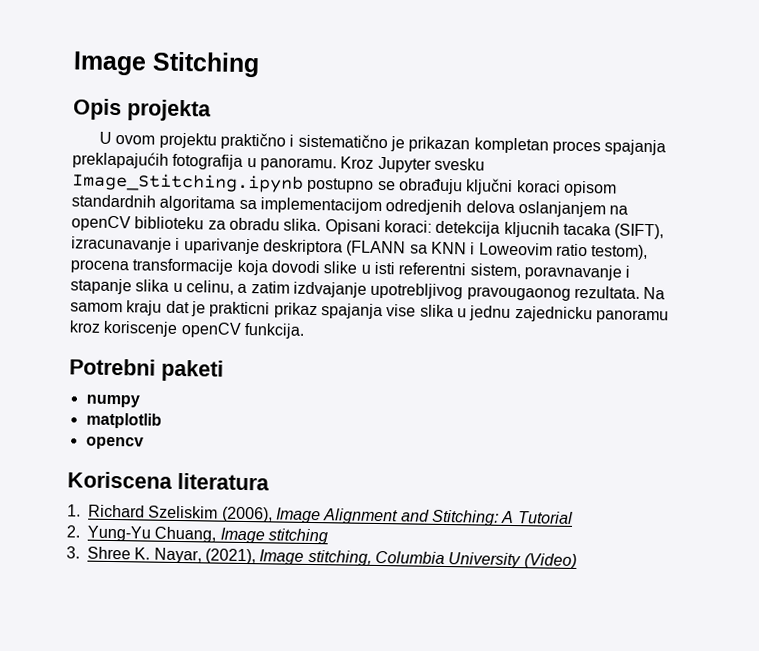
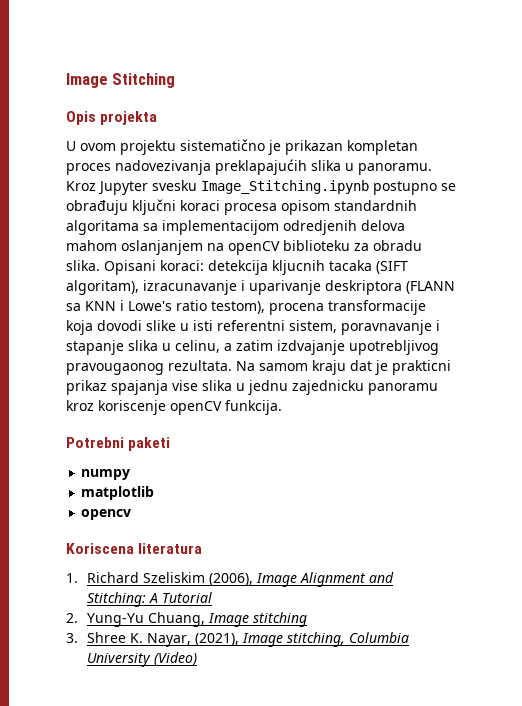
- U ovom projektu praktično i sistematično je prikazan kompletan proces spajanja preklapajućih fotografija u panoramu.
+ U ovom projektu sistematično je prikazan kompletan proces nadovezivanja preklapajućih slika u panoramu.
- Kroz Jupyter svesku Image_Stitching.ipynb postupno se obrađuju ključni koraci opisom standardnih algoritama sa implementacijom odredjenih delova oslanjanjem na openCV biblioteku za obradu slika.
+ Kroz Jupyter svesku Image_Stitching.ipynb postupno se obrađuju ključni koraci procesa opisom standardnih algoritama sa implementacijom odredjenih delova mahom oslanjanjem na openCV biblioteku za obradu slika.
- Opisani koraci: detekcija kljucnih tacaka (SIFT), izracunavanje i uparivanje deskriptora (FLANN sa KNN i Loweovim ratio testom), procena transformacije koja dovodi slike u isti referentni sistem, poravnavanje i stapanje slika u celinu, a zatim izdvajanje upotrebljivog pravougaonog rezultata.
+ Opisani koraci: detekcija kljucnih tacaka (SIFT algoritam), izracunavanje i uparivanje deskriptora (FLANN sa KNN i Lowe's ratio testom), procena transformacije koja dovodi slike u isti referentni sistem, poravnavanje i stapanje slika u celinu, a zatim izdvajanje upotrebljivog pravougaonog rezultata.

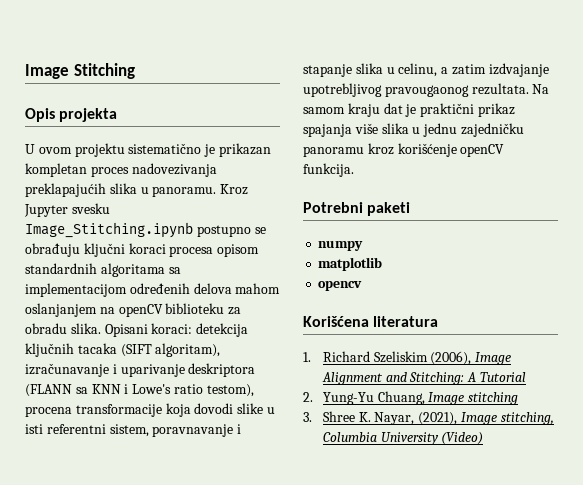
- Kroz Jupyter svesku Image_Stitching.ipynb postupno se obrađuju ključni koraci procesa opisom standardnih algoritama sa implementacijom odredjenih delova mahom oslanjanjem na openCV biblioteku za obradu slika.
+ Kroz Jupyter svesku Image_Stitching.ipynb postupno se obrađuju ključni koraci procesa opisom standardnih algoritama sa implementacijom određenih delova mahom oslanjanjem na openCV biblioteku za obradu slika.
- Opisani koraci: detekcija kljucnih tacaka (SIFT algoritam), izracunavanje i uparivanje deskriptora (FLANN sa KNN i Lowe's ratio testom), procena transformacije koja dovodi slike u isti referentni sistem, poravnavanje i stapanje slika u celinu, a zatim izdvajanje upotrebljivog pravougaonog rezultata.
+ Opisani koraci: detekcija ključnih tacaka (SIFT algoritam), izračunavanje i uparivanje deskriptora (FLANN sa KNN i Lowe's ratio testom), procena transformacije koja dovodi slike u isti referentni sistem, poravnavanje i stapanje slika u celinu, a zatim izdvajanje upotrebljivog pravougaonog rezultata.
- Na samom kraju dat je prakticni prikaz spajanja vise slika u jednu zajednicku panoramu kroz koriscenje openCV funkcija.
+ Na samom kraju dat je praktični prikaz spajanja više slika u jednu zajedničku panoramu kroz korišćenje openCV funkcija.
- Koriscena literatura
+ Korišćena literatura

